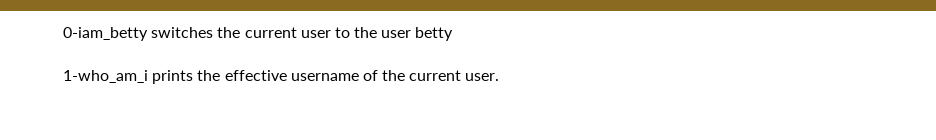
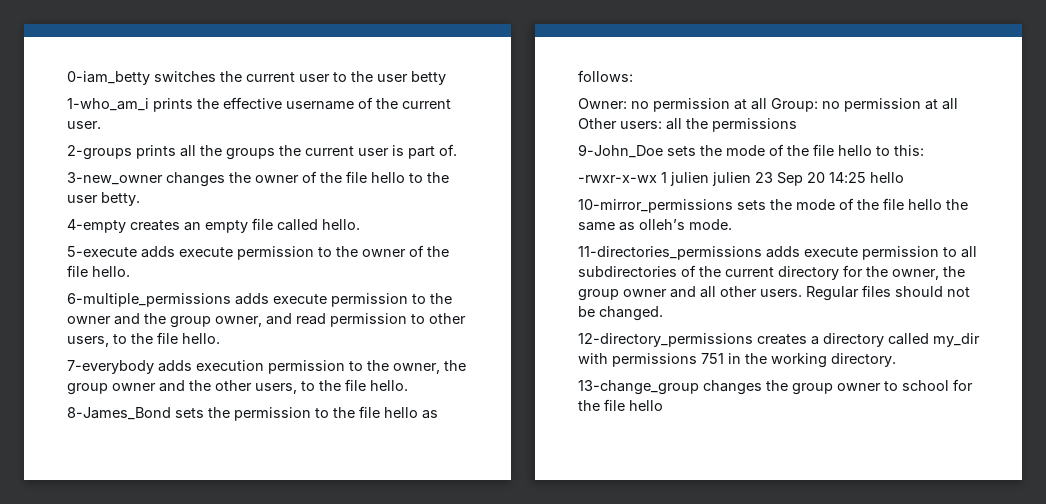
+ 2-groups prints all the groups the current user is part of.
+ 3-new_owner changes the owner of the file hello to the user betty.
+ 4-empty creates an empty file called hello.
+ 5-execute adds execute permission to the owner of the file hello.
+ 6-multiple_permissions adds execute permission to the owner and the group owner, and read permission to other users, to the file hello.
+ 7-everybody adds execution permission to the owner, the group owner and the other users, to the file hello.
+ 8-James_Bond sets the permission to the file hello as follows:
+ Owner: no permission at all Group: no permission at all Other users: all the permissions
+ 9-John_Doe sets the mode of the file hello to this:
+ -rwxr-x-wx 1 julien julien 23 Sep 20 14:25 hello
+ 10-mirror_permissions sets the mode of the file hello the same as olleh’s mode.
+ 11-directories_permissions adds execute permission to all subdirectories of the current directory for the owner, the group owner and all other users. Regular files should not be changed.
+ 12-directory_permissions creates a directory called my_dir with permissions 751 in the working directory.
+ 13-change_group changes the group owner to school for the file hello

